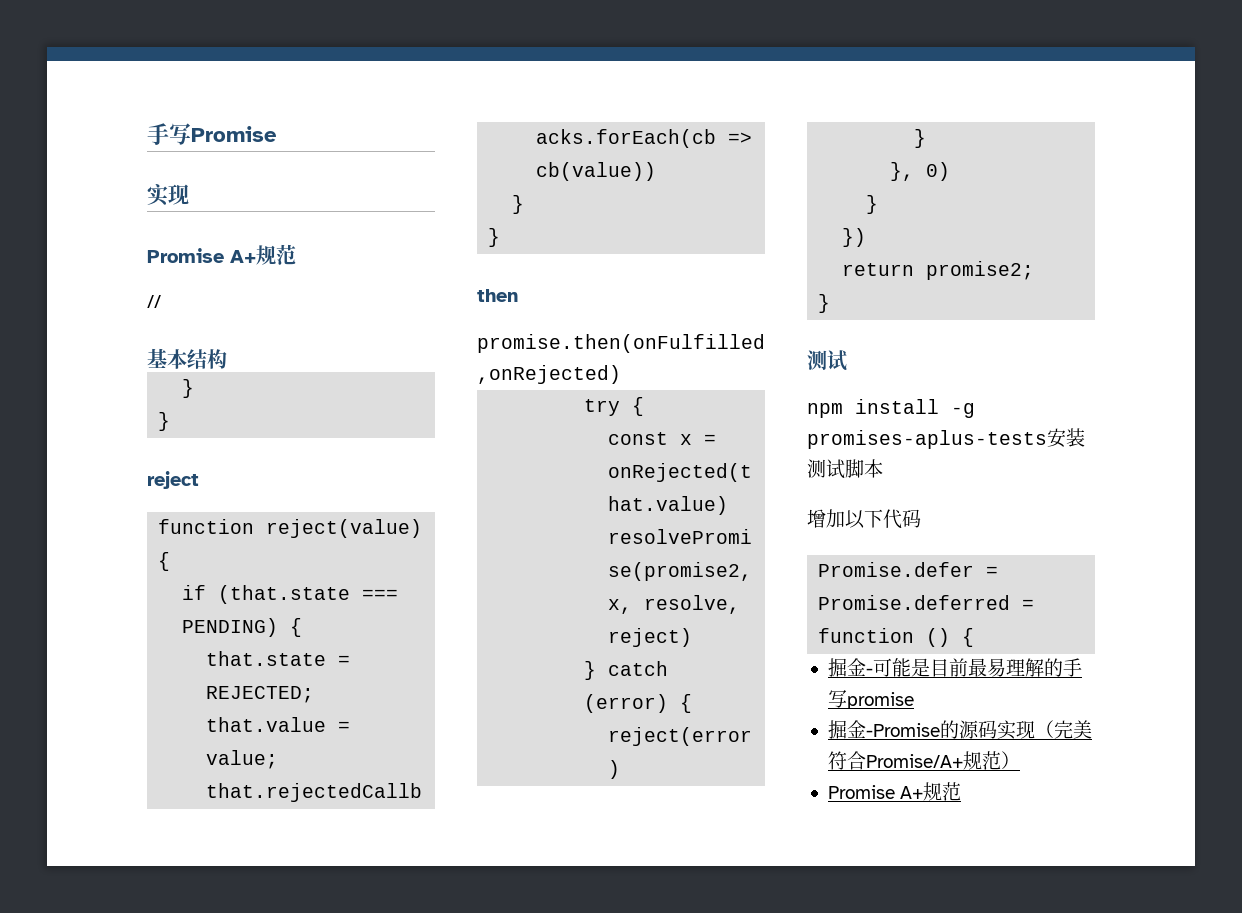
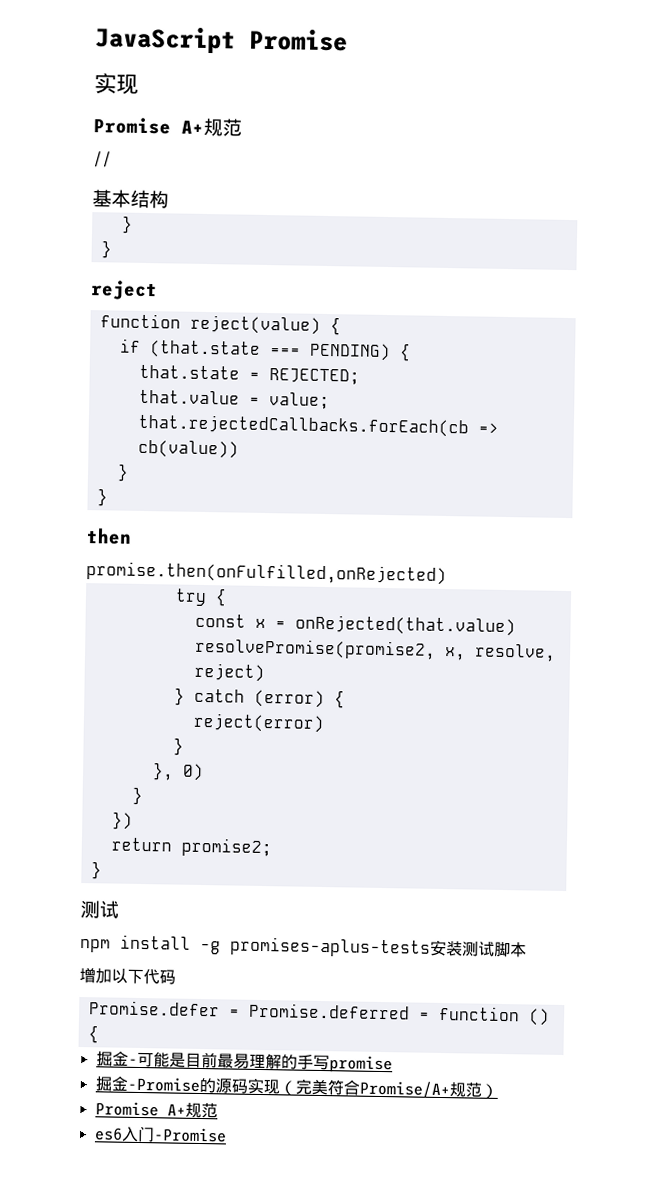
- 手写Promise
+ JavaScript Promise
+ es6入门-Promise

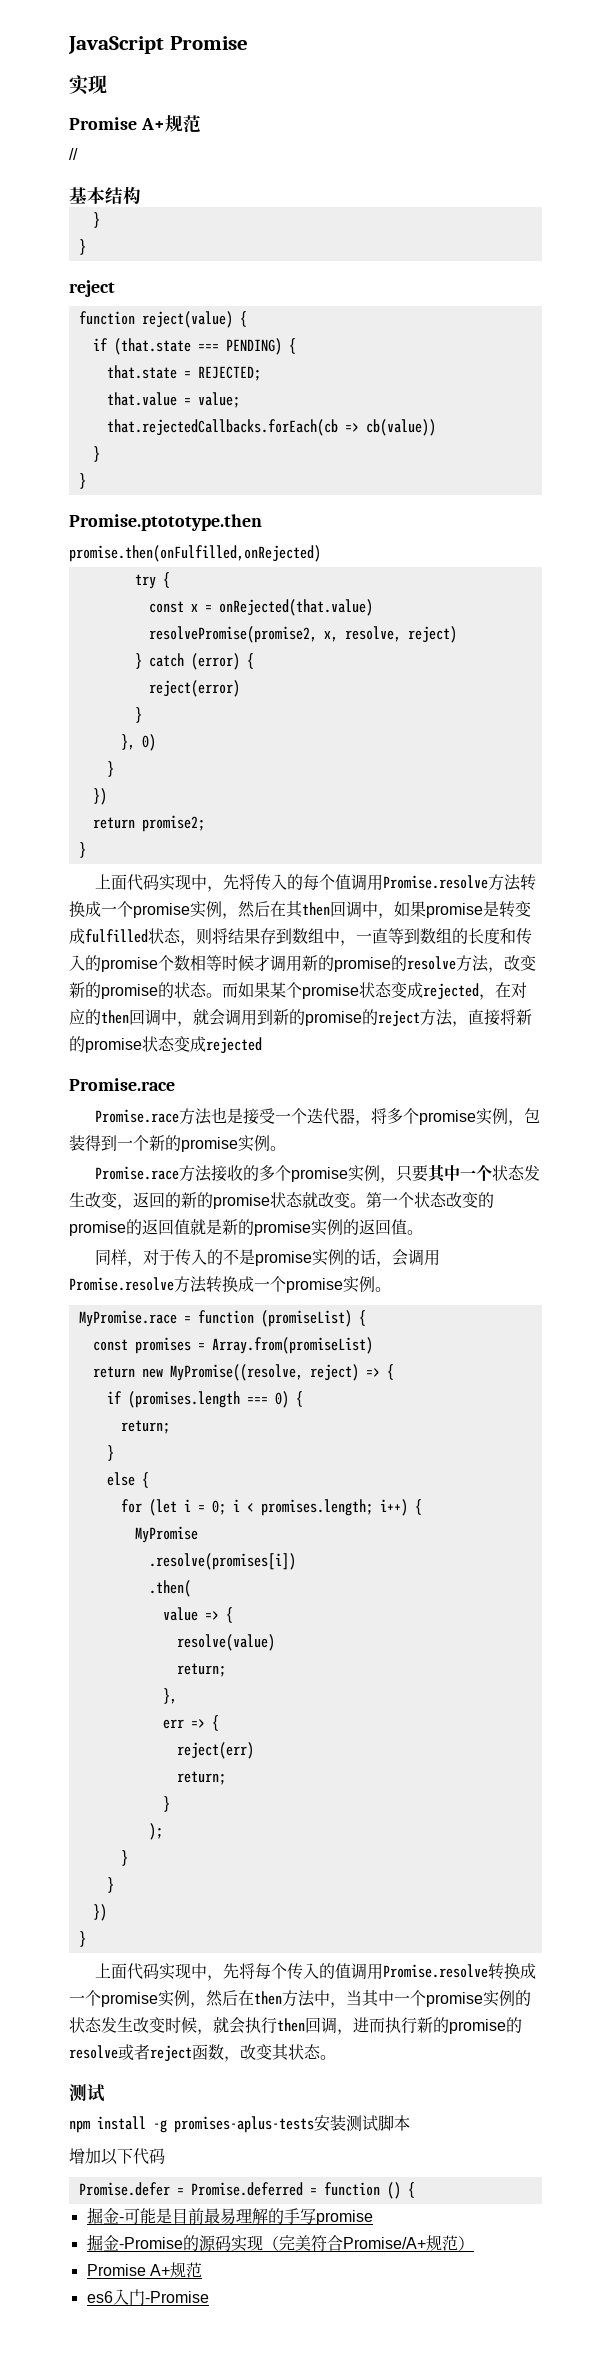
- then
+ Promise.ptototype.then
+ 上面代码实现中，先将传入的每个值调用Promise.resolve方法转换成一个promise实例，然后在其then回调中，如果promise是转变成fulfilled状态，则将结果存到数组中，一直等到数组的长度和传入的promise个数相等时候才调用新的promise的resolve方法，改变新的promise的状态。而如果某个promise状态变成rejected，在对应的then回调中，就会调用到新的promise的reject方法，直接将新的promise状态变成rejected
+ Promise.race
+ Promise.race方法也是接受一个迭代器，将多个promise实例，包装得到一个新的promise实例。
+ Promise.race方法接收的多个promise实例，只要其中一个状态发生改变，返回的新的promise状态就改变。第一个状态改变的promise的返回值就是新的promise实例的返回值。
+ 同样，对于传入的不是promise实例的话，会调用Promise.resolve方法转换成一个promise实例。
+ MyPromise.race = function (promiseList) {
+ const promises = Array.from(promiseList)
+ return new MyPromise((resolve, reject) => {
+ if (promises.length === 0) {
+ return;
+ }
+ else {
+ for (let i = 0; i < promises.length; i++) {
+ MyPromise
+ .resolve(promises[i])
+ .then(
+ value => {
+ resolve(value)
+ return;
+ },
+ err => {
+ reject(err)
+ return;
+ }
+ );
+ }
+ }
+ })
+ }
+ 上面代码实现中，先将每个传入的值调用Promise.resolve转换成一个promise实例，然后在then方法中，当其中一个promise实例的状态发生改变时候，就会执行then回调，进而执行新的promise的resolve或者reject函数，改变其状态。

